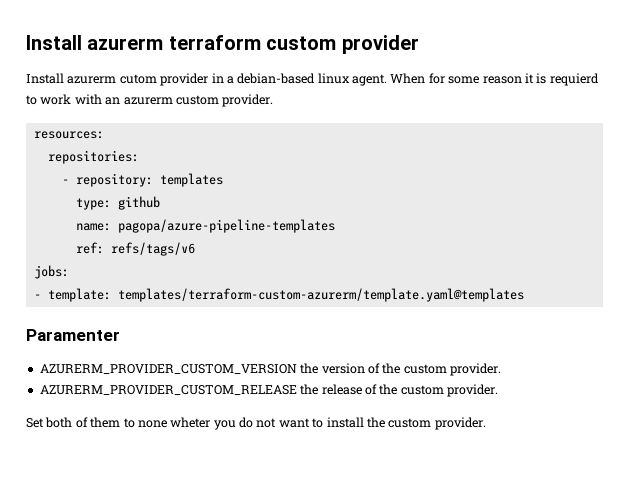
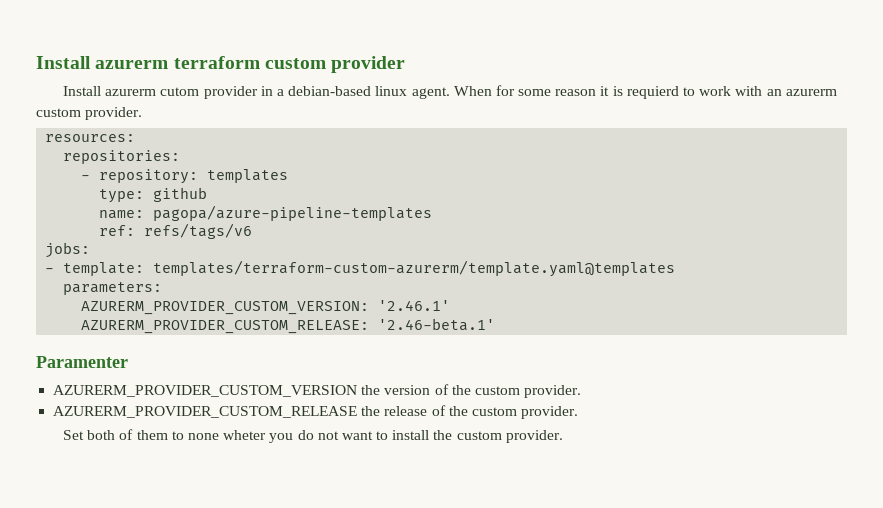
+ parameters:
+ AZURERM_PROVIDER_CUSTOM_VERSION: '2.46.1'
+ AZURERM_PROVIDER_CUSTOM_RELEASE: '2.46-beta.1'

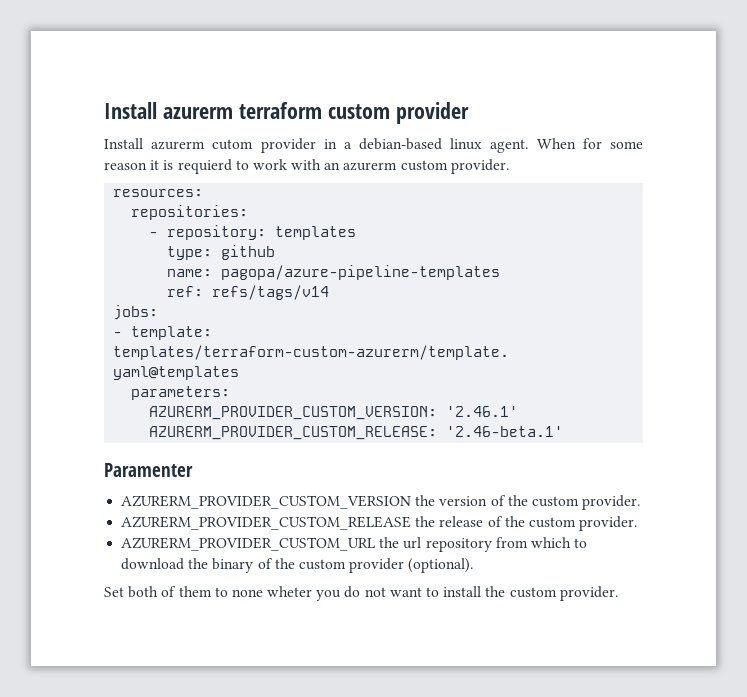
- ref: refs/tags/v6
+ ref: refs/tags/v14
+ AZURERM_PROVIDER_CUSTOM_URL the url repository from which to download the binary of the custom provider (optional).

